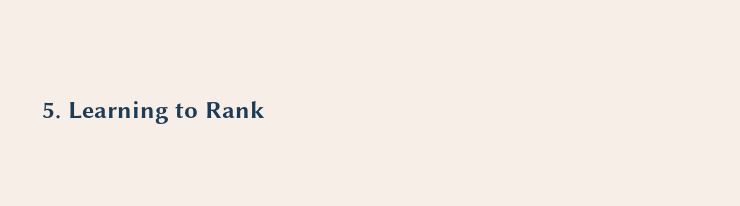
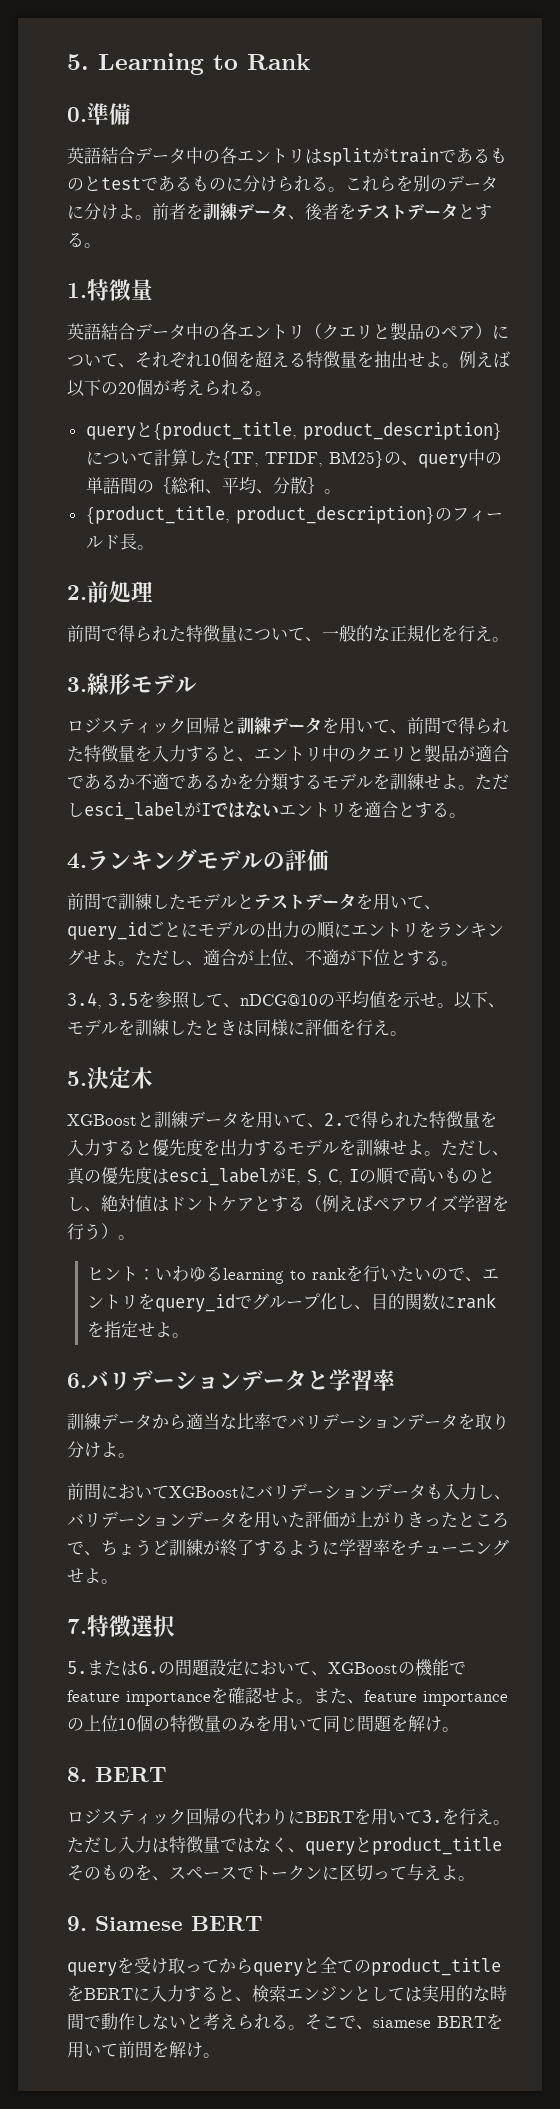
+ 0.準備
+ 英語結合データ中の各エントリはsplitがtrainであるものとtestであるものに分けられる。これらを別のデータに分けよ。前者を訓練データ、後者をテストデータとする。
+ 1.特徴量
+ 英語結合データ中の各エントリ（クエリと製品のペア）について、それぞれ10個を超える特徴量を抽出せよ。例えば以下の20個が考えられる。
+ queryと{product_title, product_description}について計算した{TF, TFIDF, BM25}の、query中の単語間の｛総和、平均、分散｝。
+ {product_title, product_description}のフィールド長。
+ 2.前処理
+ 前問で得られた特徴量について、一般的な正規化を行え。
+ 3.線形モデル
+ ロジスティック回帰と訓練データを用いて、前問で得られた特徴量を入力すると、エントリ中のクエリと製品が適合であるか不適であるかを分類するモデルを訓練せよ。ただしesci_labelがIではないエントリを適合とする。
+ 4.ランキングモデルの評価
+ 前問で訓練したモデルとテストデータを用いて、query_idごとにモデルの出力の順にエントリをランキングせよ。ただし、適合が上位、不適が下位とする。
+ 3.4, 3.5を参照して、nDCG@10の平均値を示せ。以下、モデルを訓練したときは同様に評価を行え。
+ 5.決定木
+ XGBoostと訓練データを用いて、2.で得られた特徴量を入力すると優先度を出力するモデルを訓練せよ。ただし、真の優先度はesci_labelがE, S, C, Iの順で高いものとし、絶対値はドントケアとする（例えばペアワイズ学習を行う）。
+ ヒント：いわゆるlearning to rankを行いたいので、エントリをquery_idでグループ化し、目的関数にrankを指定せよ。
+ 6.バリデーションデータと学習率
+ 訓練データから適当な比率でバリデーションデータを取り分けよ。
+ 前問においてXGBoostにバリデーションデータも入力し、バリデーションデータを用いた評価が上がりきったところで、ちょうど訓練が終了するように学習率をチューニングせよ。
+ 7.特徴選択
+ 5.または6.の問題設定において、XGBoostの機能でfeature importanceを確認せよ。また、feature importanceの上位10個の特徴量のみを用いて同じ問題を解け。
+ 8. BERT
+ ロジスティック回帰の代わりにBERTを用いて3.を行え。ただし入力は特徴量ではなく、queryとproduct_titleそのものを、スペースでトークンに区切って与えよ。
+ 9. Siamese BERT
+ queryを受け取ってからqueryと全てのproduct_titleをBERTに入力すると、検索エンジンとしては実用的な時間で動作しないと考えられる。そこで、siamese BERTを用いて前問を解け。

